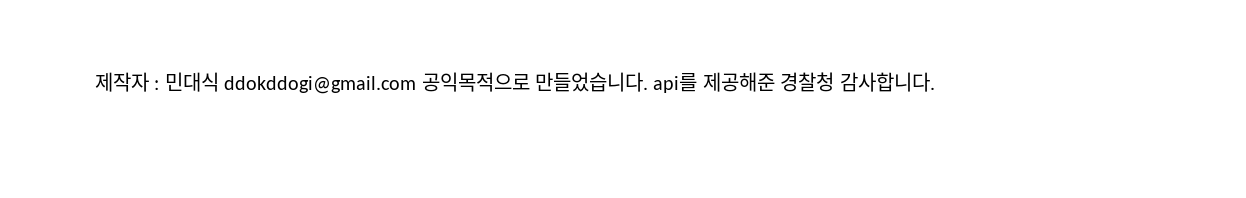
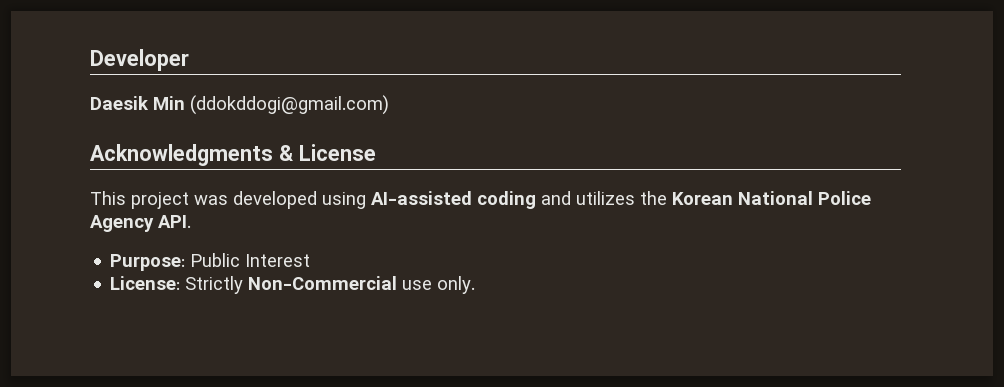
- 제작자 : 민대식 ddokddogi@gmail.com 공익목적으로 만들었습니다. api를 제공해준 경찰청 감사합니다.
+ Developer
+ Daesik Min (ddokddogi@gmail.com)
+ Acknowledgments & License
+ This project was developed using AI-assisted coding and utilizes the Korean National Police Agency API.
+ Purpose: Public Interest
+ License: Strictly Non-Commercial use only.

